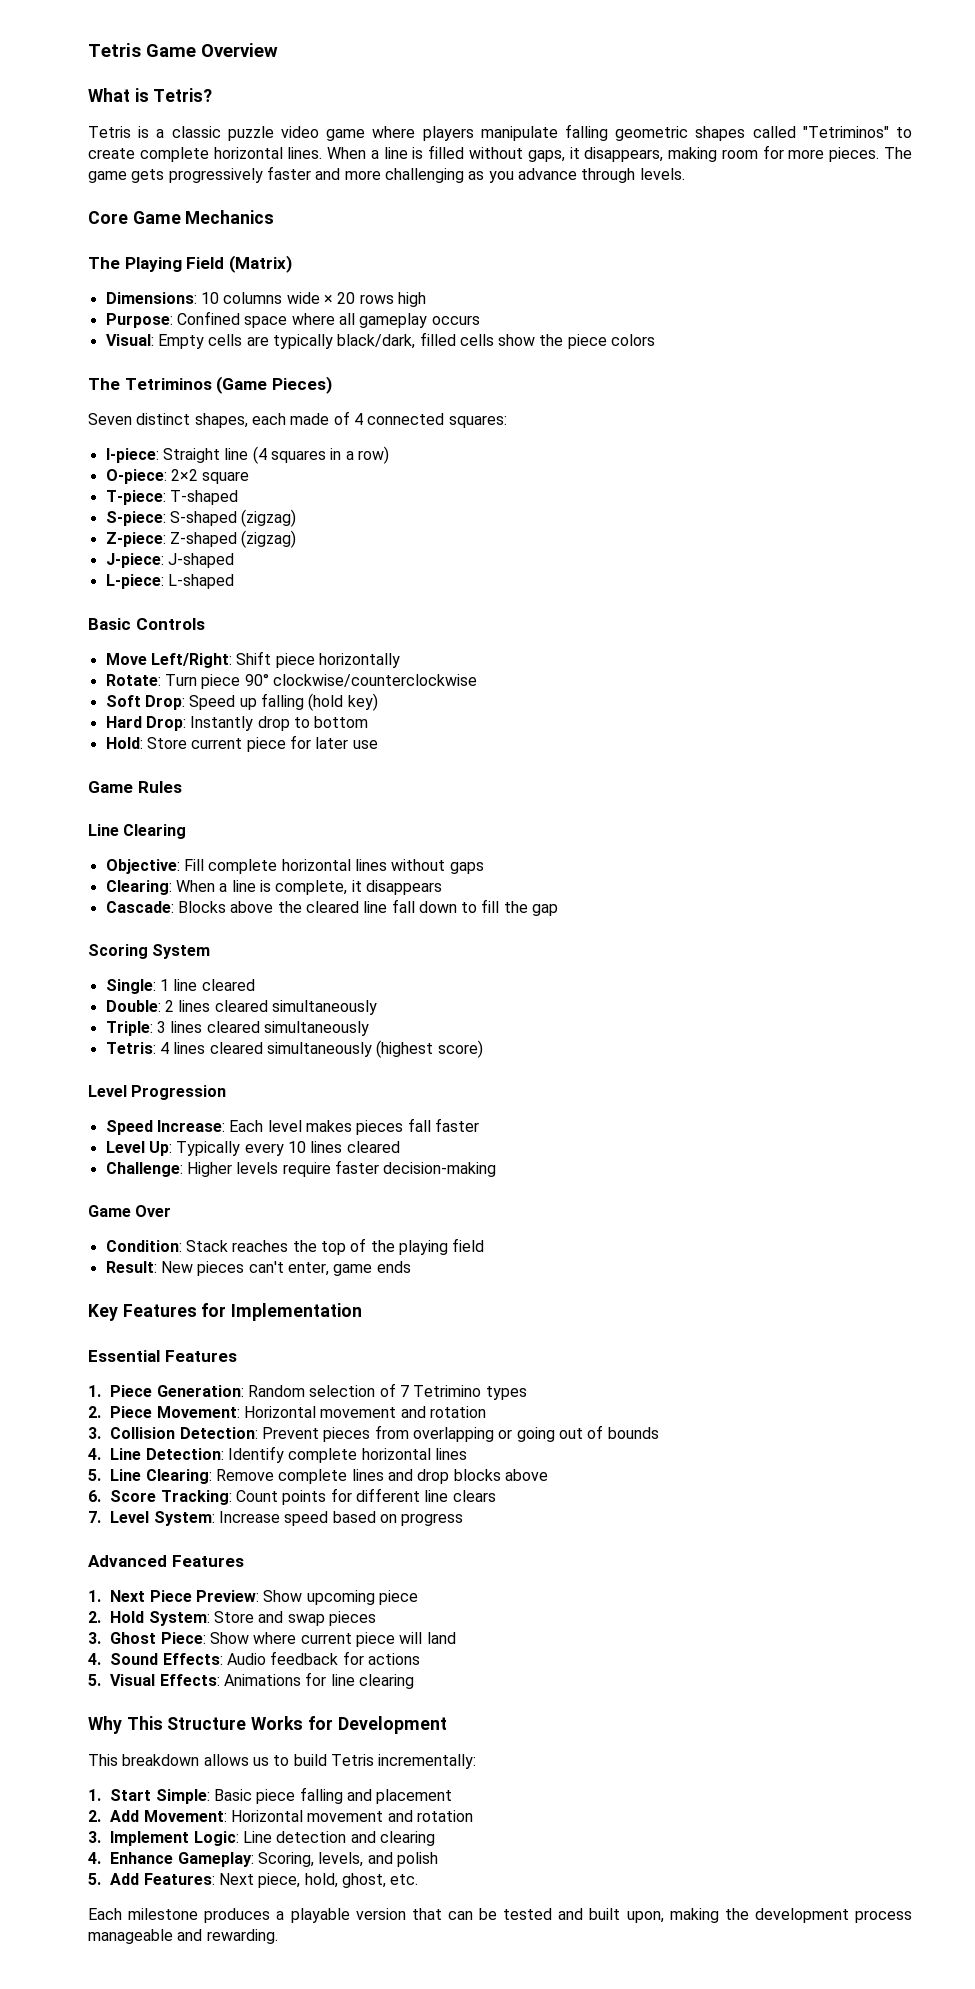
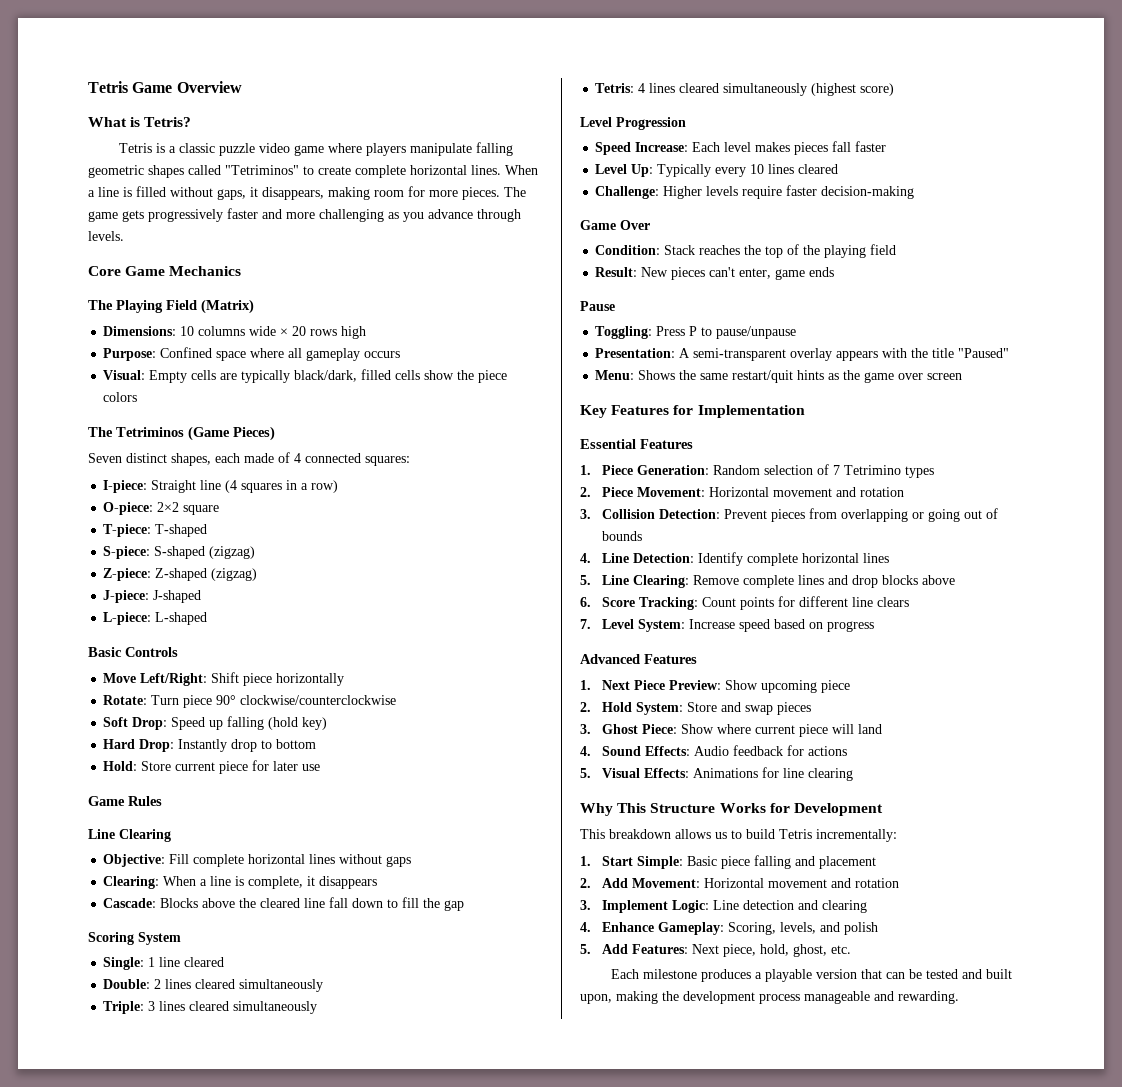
+ Pause
+ Toggling: Press P to pause/unpause
+ Presentation: A semi-transparent overlay appears with the title "Paused"
+ Menu: Shows the same restart/quit hints as the game over screen

